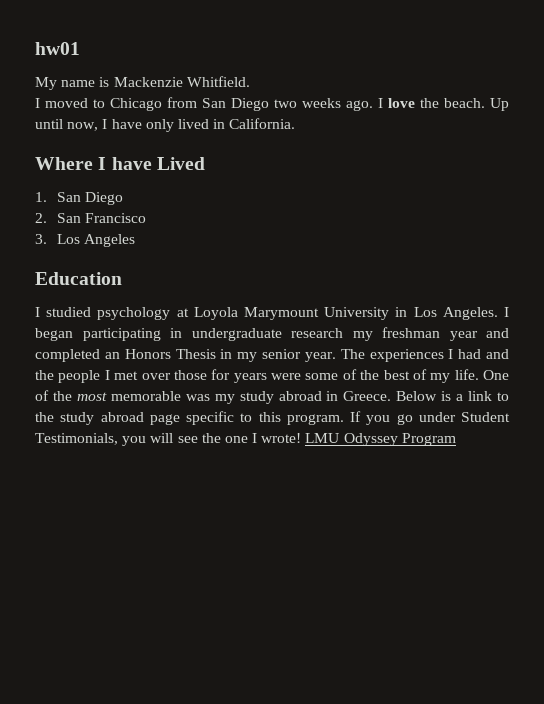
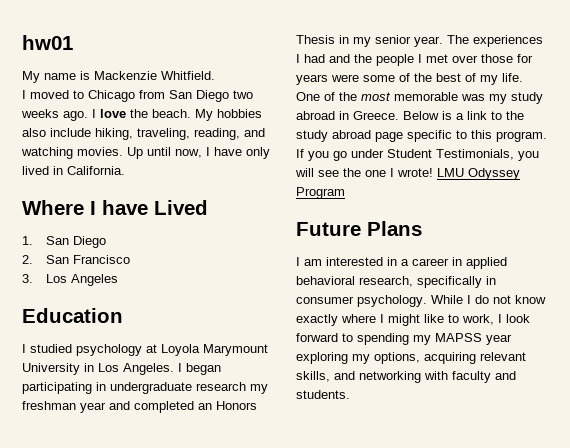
+ My hobbies also include hiking, traveling, reading, and watching movies.
+ Future Plans
+ I am interested in a career in applied behavioral research, specifically in consumer psychology. While I do not know exactly where I might like to work, I look forward to spending my MAPSS year exploring my options, acquiring relevant skills, and networking with faculty and students.

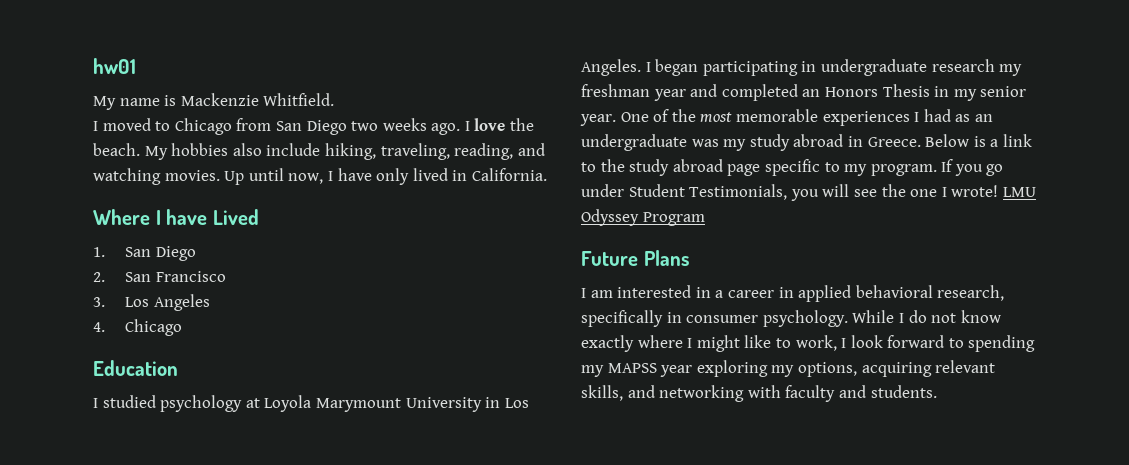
+ 4. Chicago
- The experiences I had and the people I met over those for years were some of the best of my life.
- One of the most memorable was my study abroad in Greece.
+ One of the most memorable experiences I had as an undergraduate was my study abroad in Greece.
- Below is a link to the study abroad page specific to this program.
+ Below is a link to the study abroad page specific to my program.

